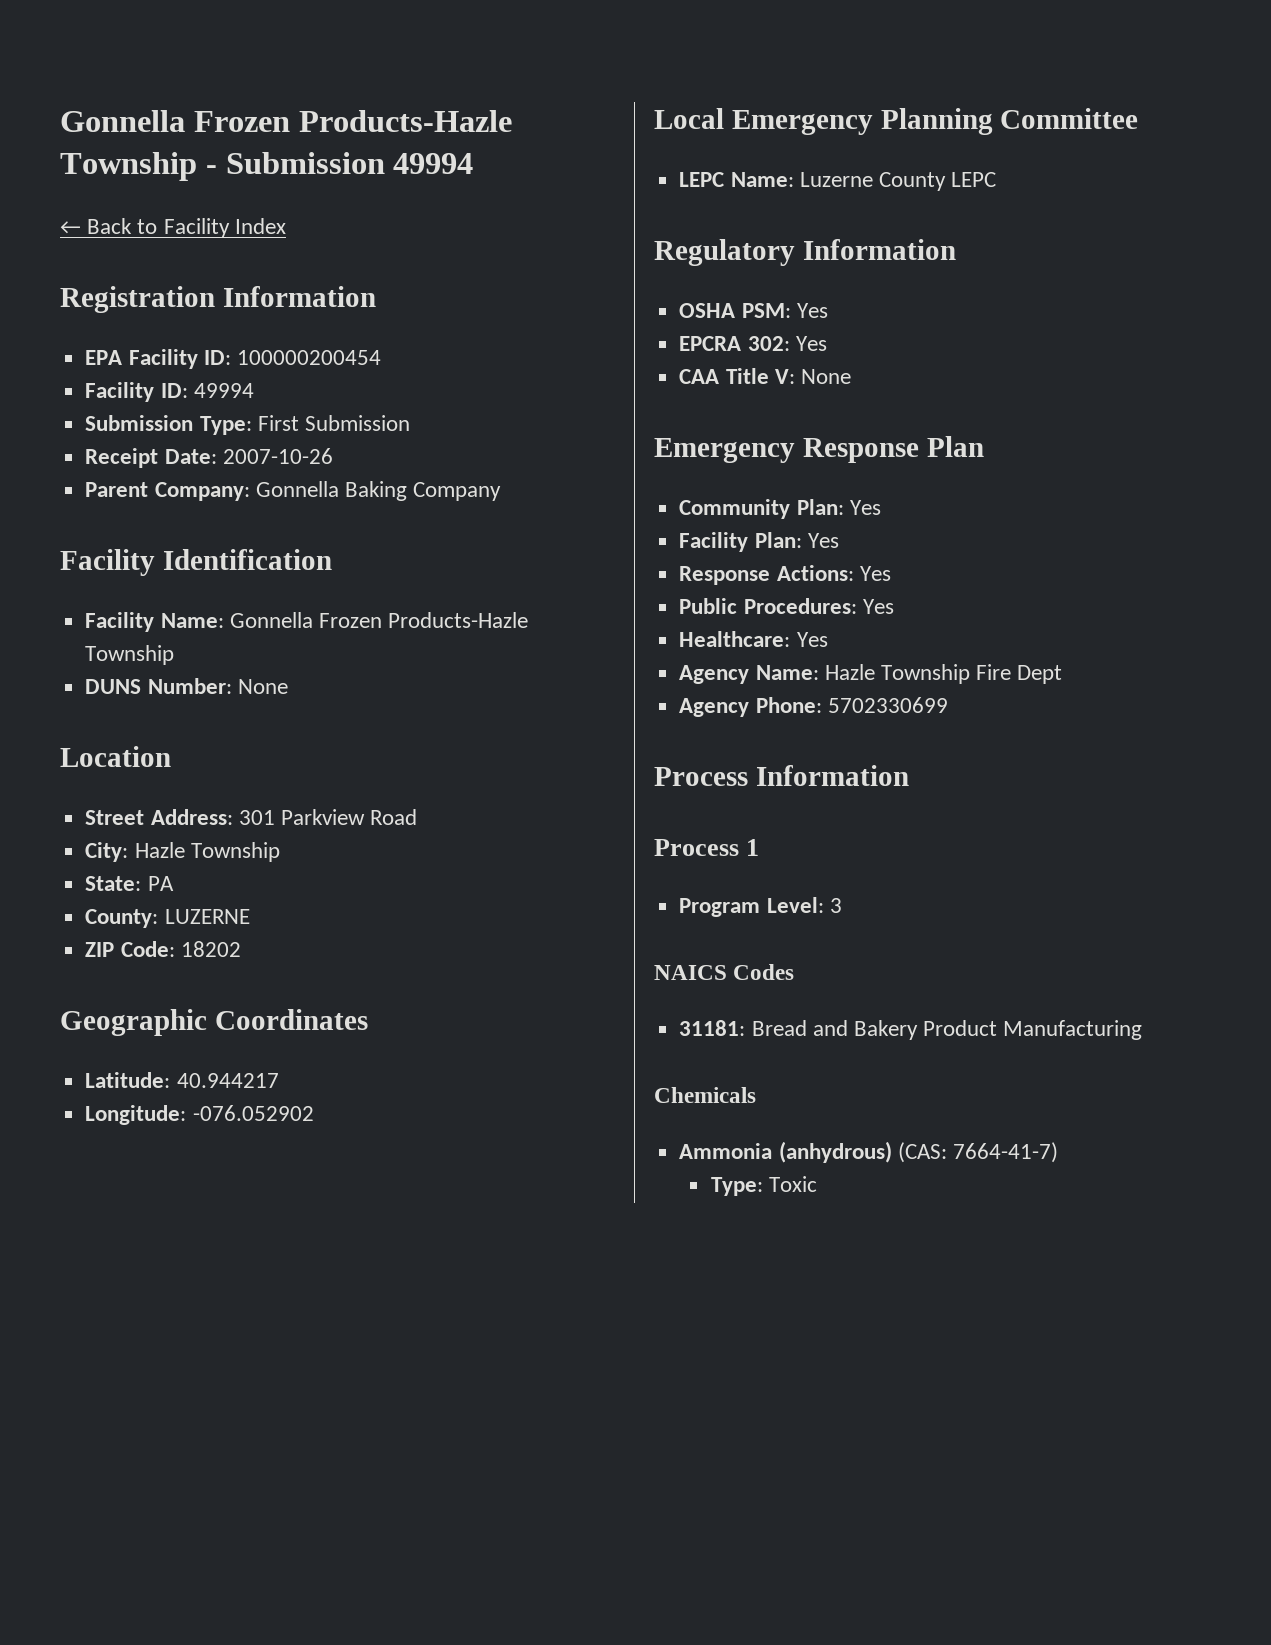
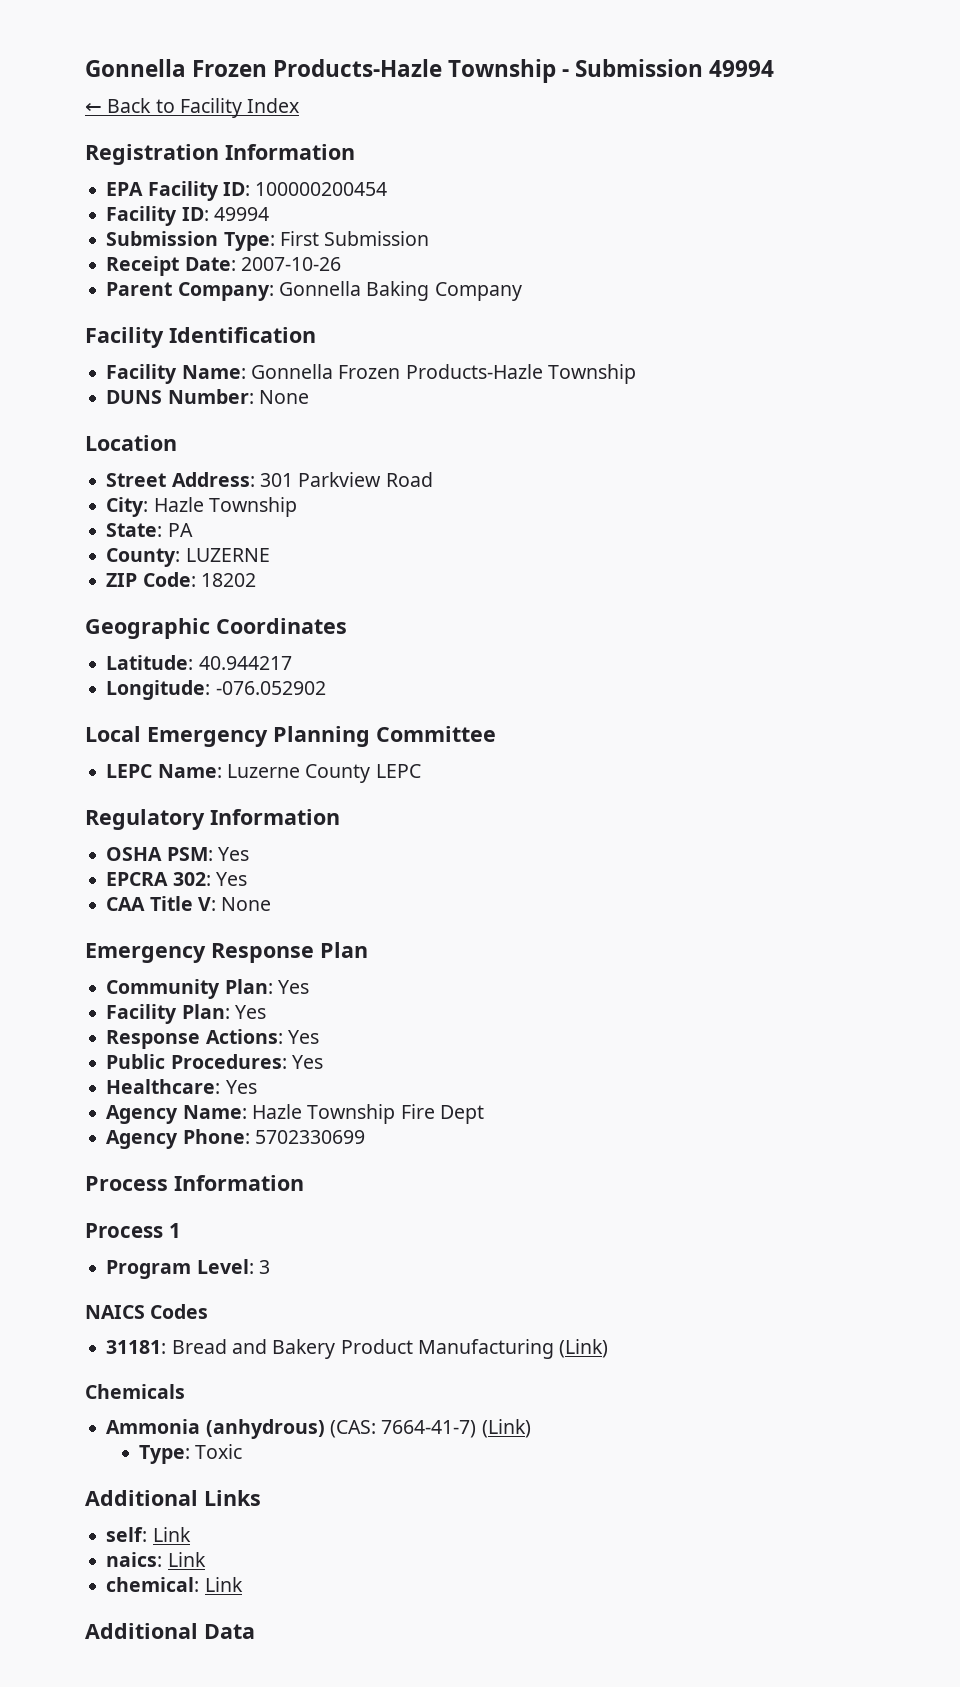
- 31181: Bread and Bakery Product Manufacturing
+ 31181: Bread and Bakery Product Manufacturing (Link)
- Ammonia (anhydrous) (CAS: 7664-41-7)
+ Ammonia (anhydrous) (CAS: 7664-41-7) (Link)
+ Additional Links
+ self: Link
+ naics: Link
+ chemical: Link
+ Additional Data

